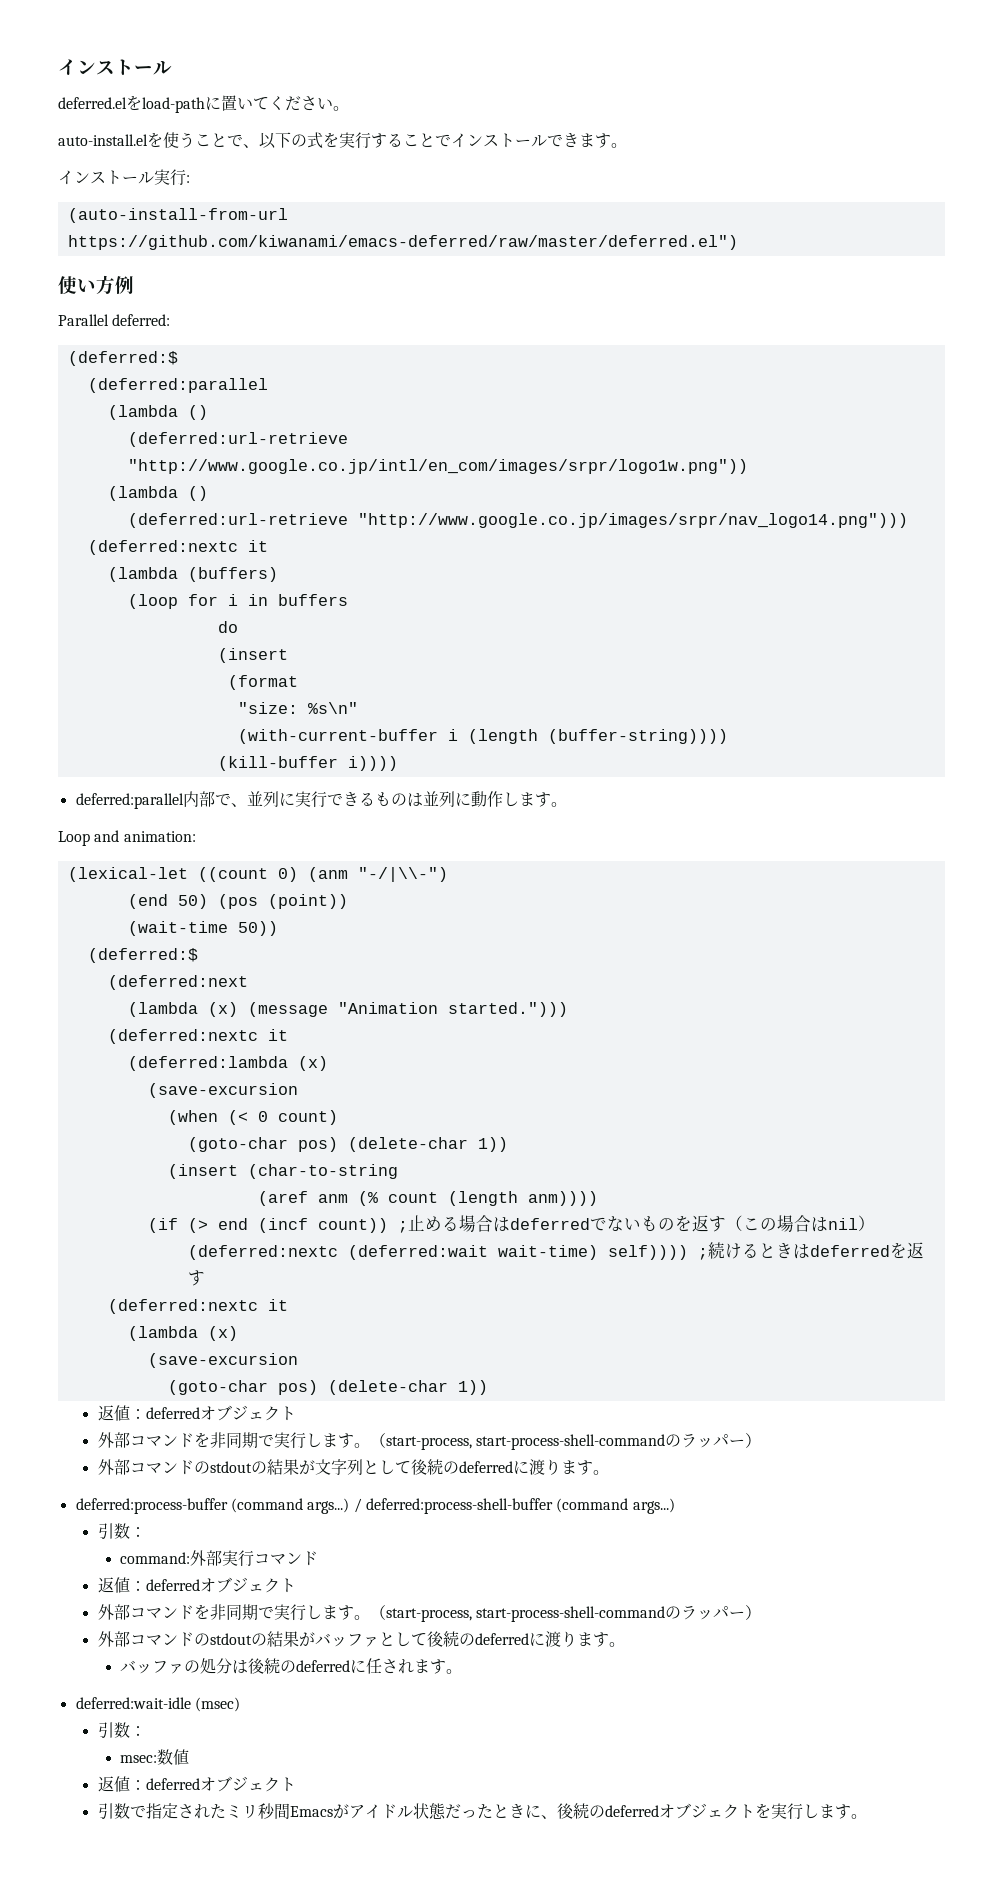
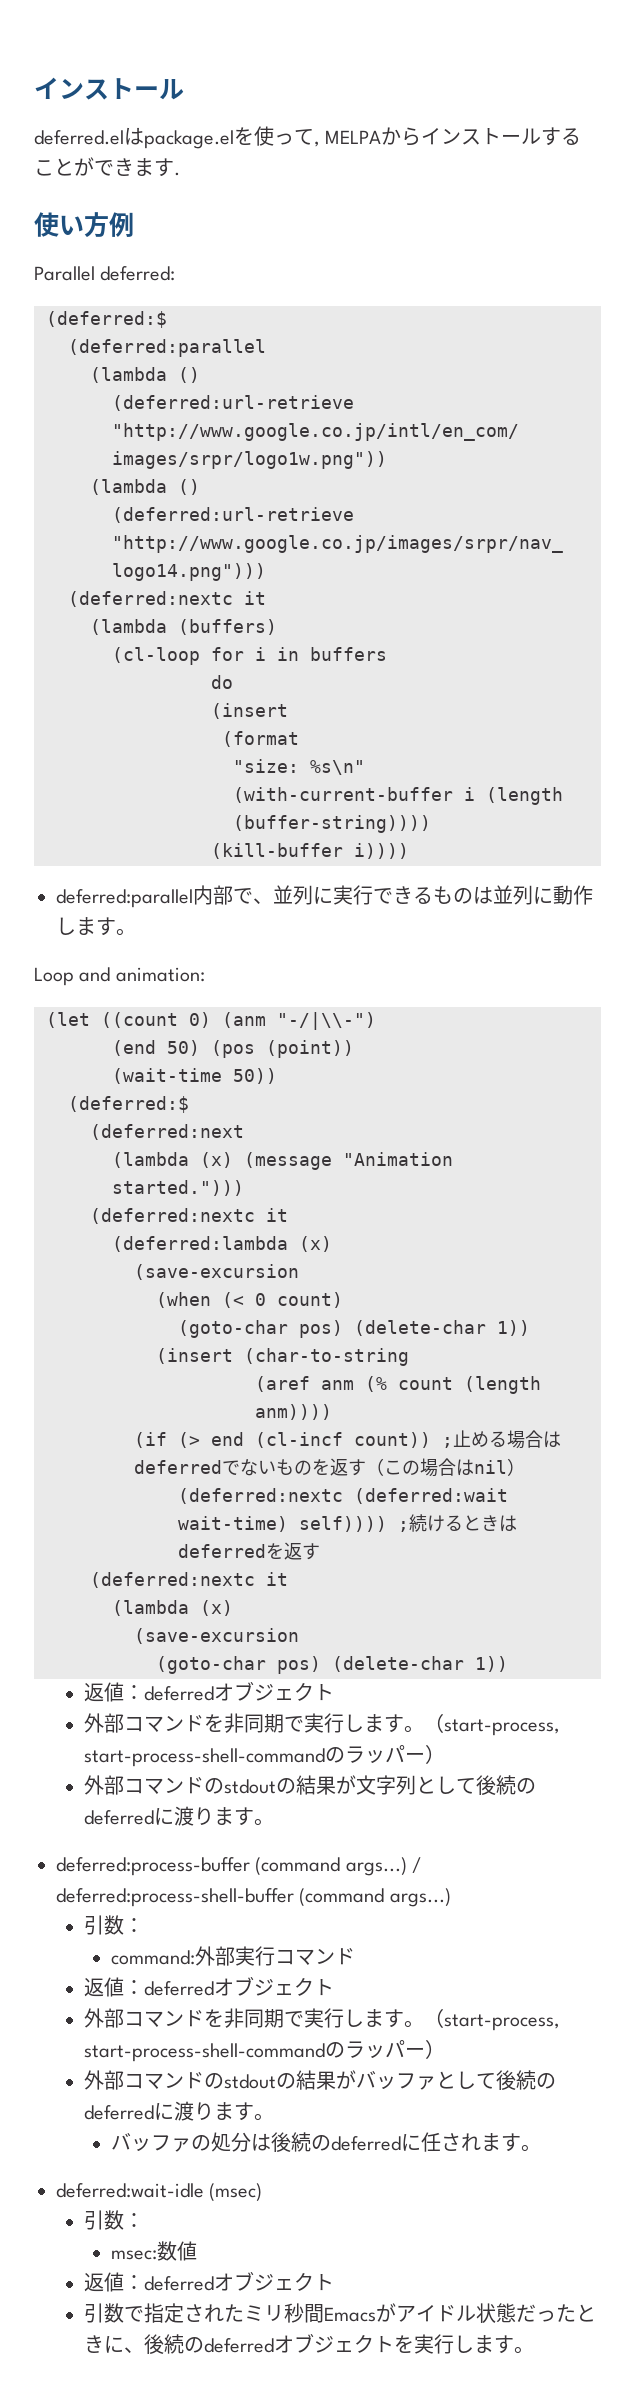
- deferred.elをload-pathに置いてください。
- auto-install.elを使うことで、以下の式を実行することでインストールできます。
- インストール実行:
- (auto-install-from-url https://github.com/kiwanami/emacs-deferred/raw/master/deferred.el")
+ deferred.elはpackage.elを使って, MELPAからインストールすることができます.
- (loop for i in buffers
+ (cl-loop for i in buffers
- (lexical-let ((count 0) (anm "-/|\\-")
+ (let ((count 0) (anm "-/|\\-")
- (if (> end (incf count)) ;止める場合はdeferredでないものを返す（この場合はnil）
+ (if (> end (cl-incf count)) ;止める場合はdeferredでないものを返す（この場合はnil）

